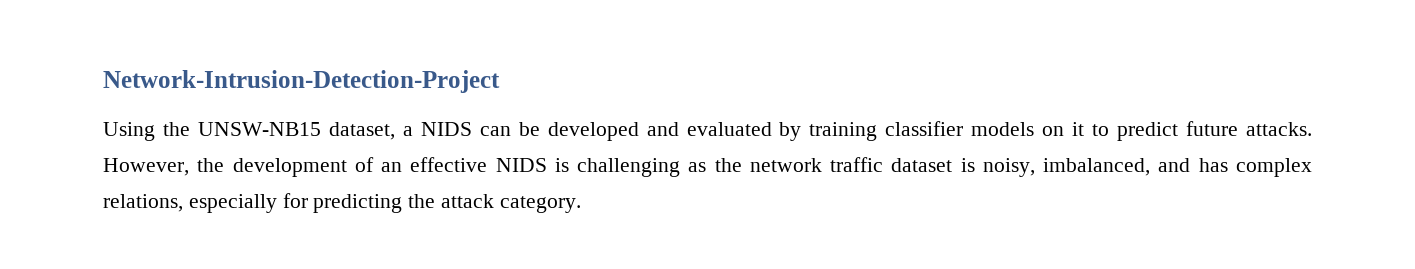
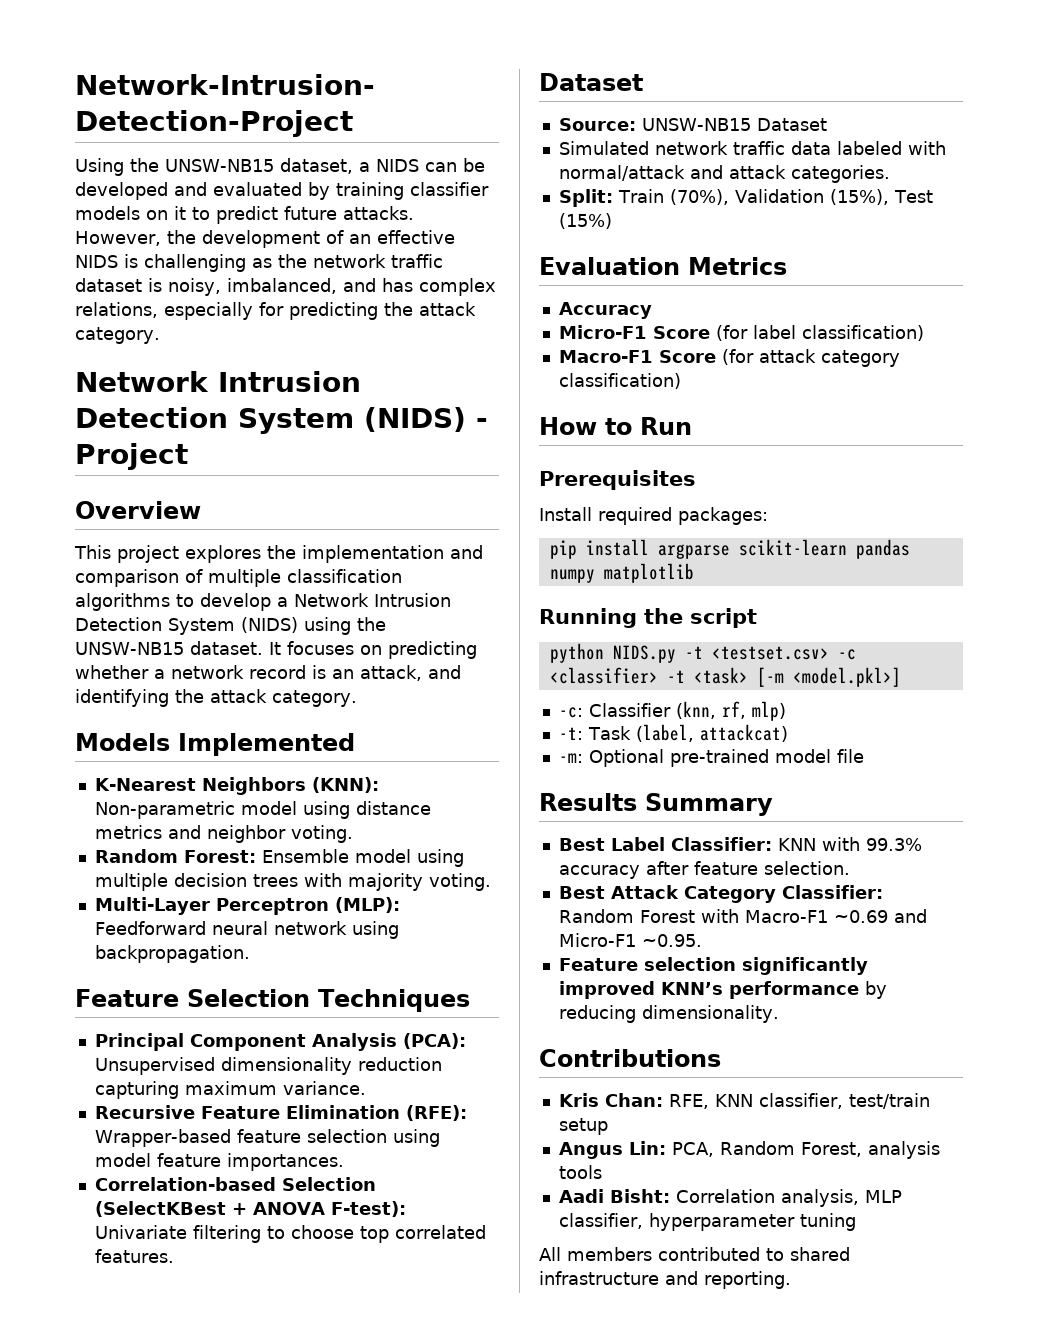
+ Network Intrusion Detection System (NIDS) - Project
+ Overview
+ This project explores the implementation and comparison of multiple classification algorithms to develop a Network Intrusion Detection System (NIDS) using the UNSW-NB15 dataset. It focuses on predicting whether a network record is an attack, and identifying the attack category.
+ Models Implemented
+ K-Nearest Neighbors (KNN): Non-parametric model using distance metrics and neighbor voting.
+ Random Forest: Ensemble model using multiple decision trees with majority voting.
+ Multi-Layer Perceptron (MLP): Feedforward neural network using backpropagation.
+ Feature Selection Techniques
+ Principal Component Analysis (PCA): Unsupervised dimensionality reduction capturing maximum variance.
+ Recursive Feature Elimination (RFE): Wrapper-based feature selection using model feature importances.
+ Correlation-based Selection (SelectKBest + ANOVA F-test): Univariate filtering to choose top correlated features.
+ Dataset
+ Source: UNSW-NB15 Dataset
+ Simulated network traffic data labeled with normal/attack and attack categories.
+ Split: Train (70%), Validation (15%), Test (15%)
+ Evaluation Metrics
+ Accuracy
+ Micro-F1 Score (for label classification)
+ Macro-F1 Score (for attack category classification)
+ How to Run
+ Prerequisites
+ Install required packages:
+ pip install argparse scikit-learn pandas numpy matplotlib
+ Running the script
+ python NIDS.py -t <testset.csv> -c <classifier> -t <task> [-m <model.pkl>]
+ -c: Classifier (knn, rf, mlp)
+ -t: Task (label, attackcat)
+ -m: Optional pre-trained model file
+ Results Summary
+ Best Label Classifier: KNN with 99.3% accuracy after feature selection.
+ Best Attack Category Classifier: Random Forest with Macro-F1 ~0.69 and Micro-F1 ~0.95.
+ Feature selection significantly improved KNN’s performance by reducing dimensionality.
+ Contributions
+ Kris Chan: RFE, KNN classifier, test/train setup
+ Angus Lin: PCA, Random Forest, analysis tools
+ Aadi Bisht: Correlation analysis, MLP classifier, hyperparameter tuning
+ All members contributed to shared infrastructure and reporting.

